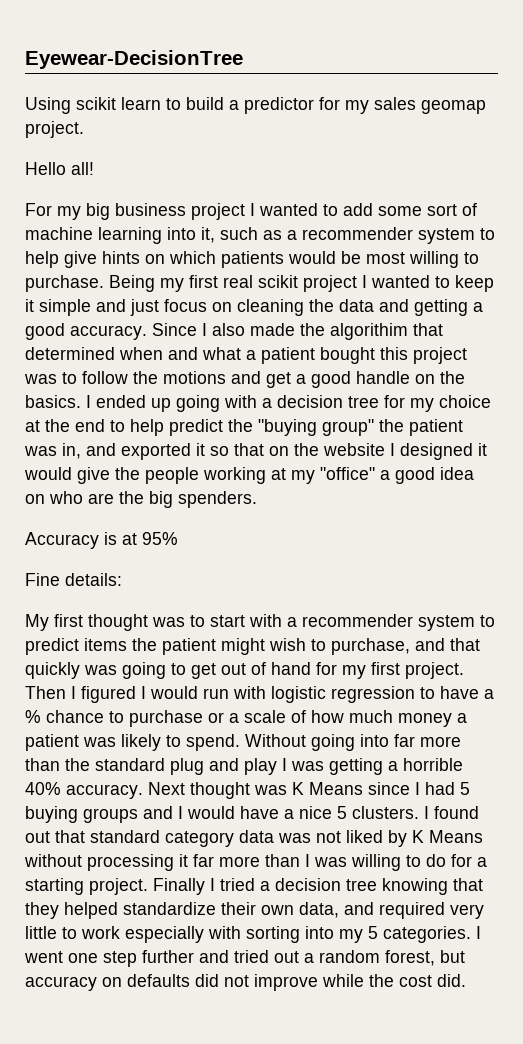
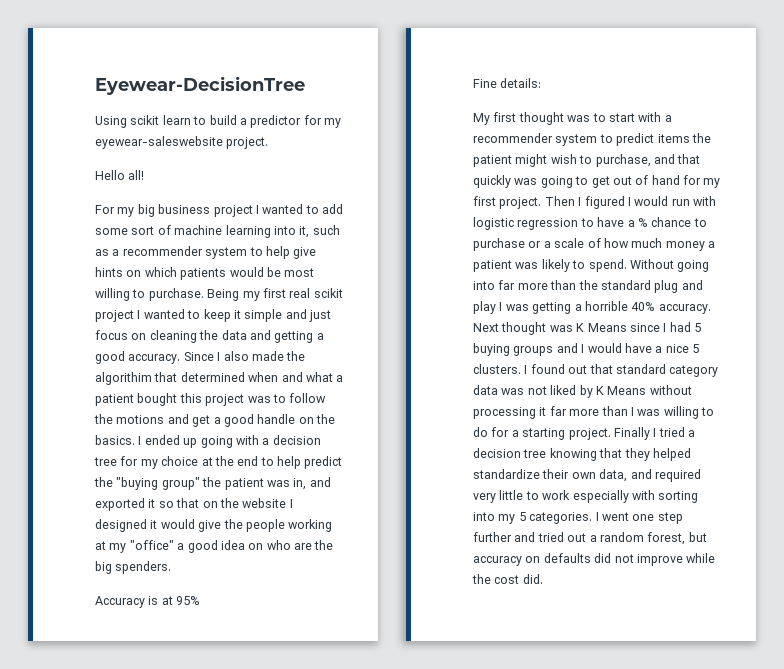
- Using scikit learn to build a predictor for my sales geomap project.
+ Using scikit learn to build a predictor for my eyewear-saleswebsite project.

